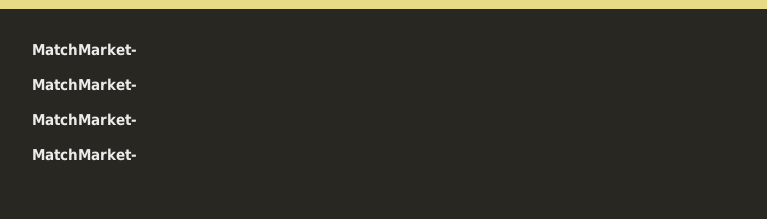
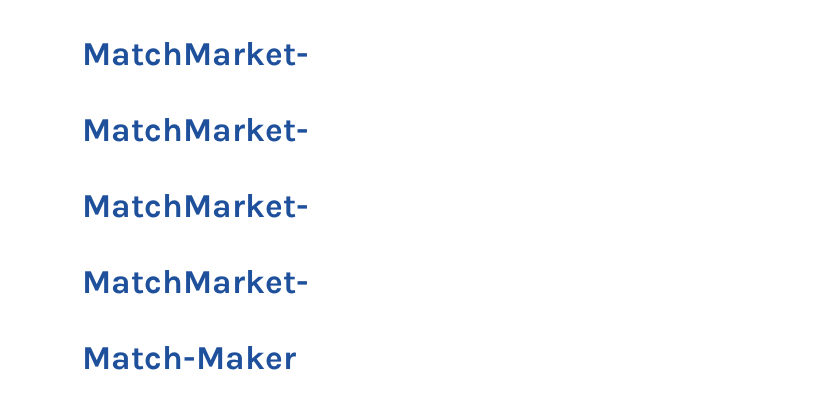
+ Match-Maker

